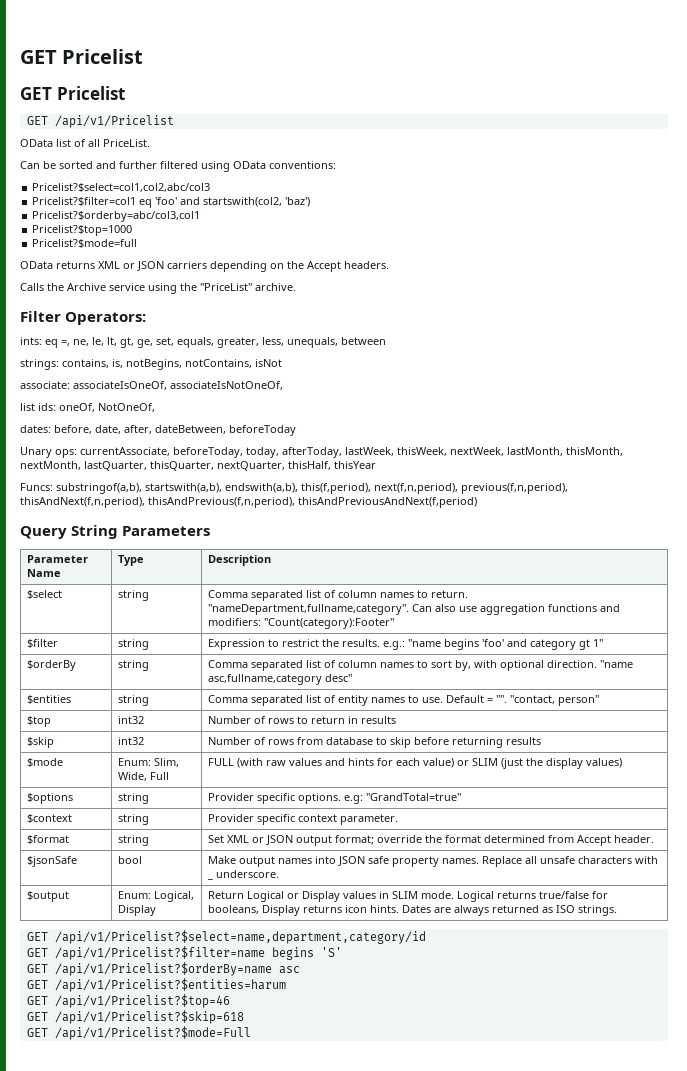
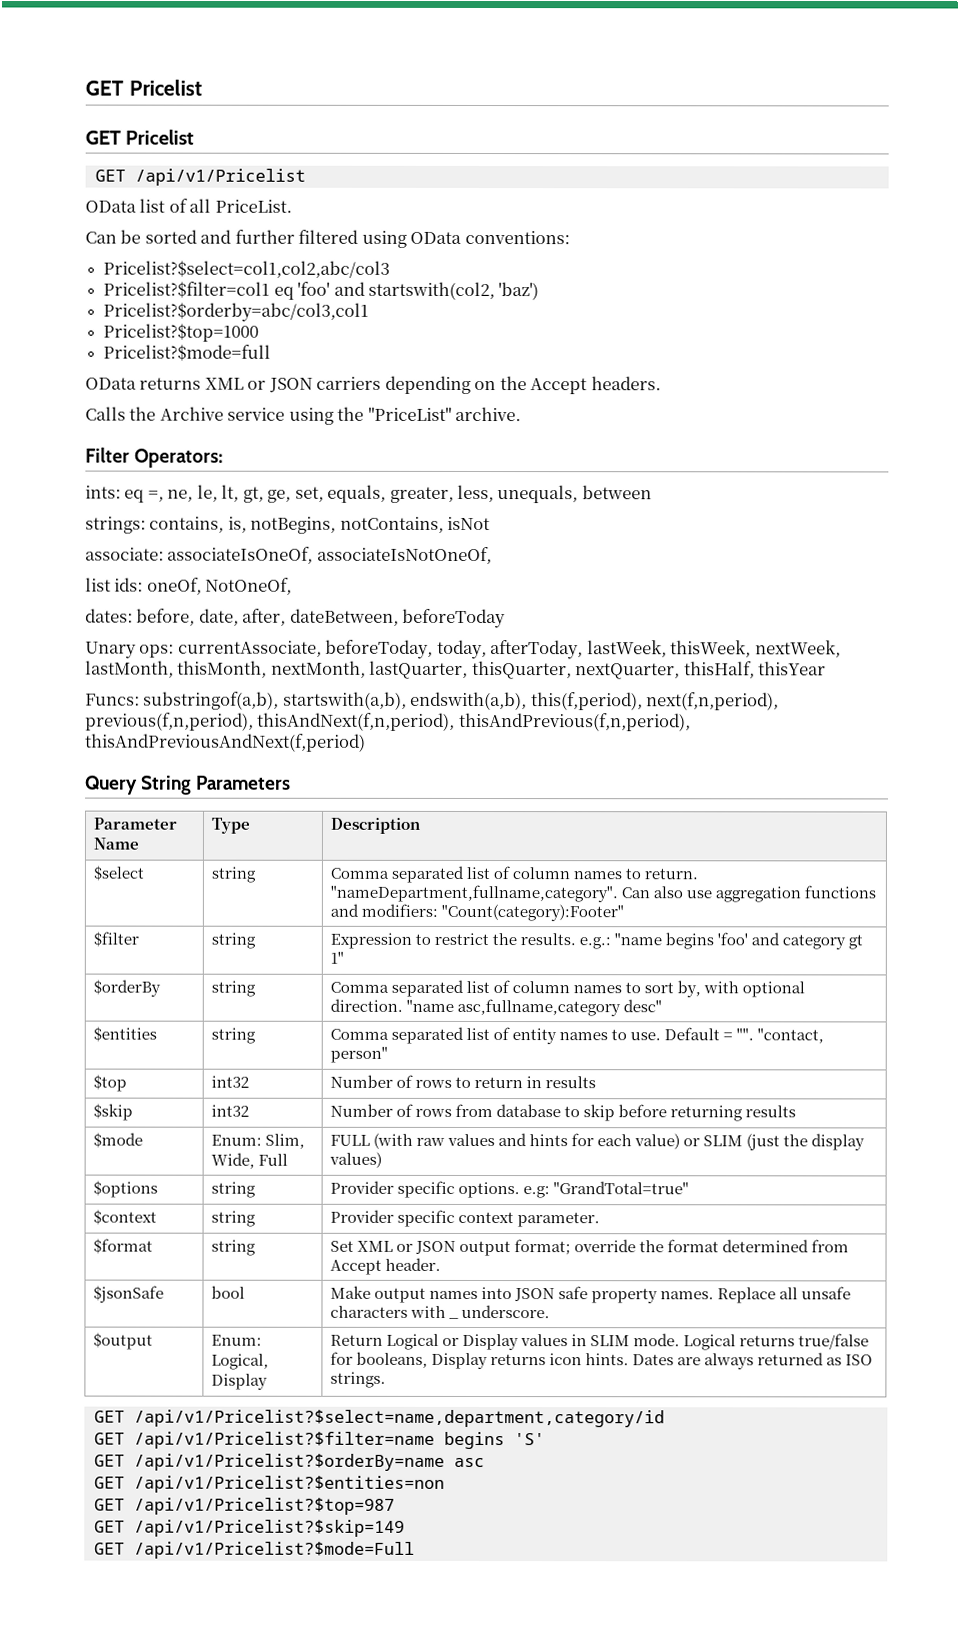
- GET /api/v1/Pricelist?$entities=harum
- GET /api/v1/Pricelist?$top=46
- GET /api/v1/Pricelist?$skip=618
+ GET /api/v1/Pricelist?$entities=non
+ GET /api/v1/Pricelist?$top=987
+ GET /api/v1/Pricelist?$skip=149

